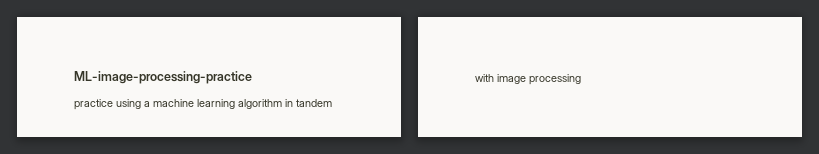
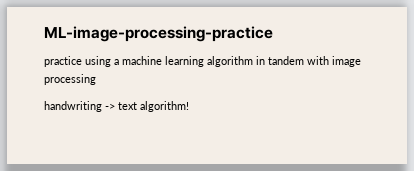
+ handwriting -> text algorithm!

